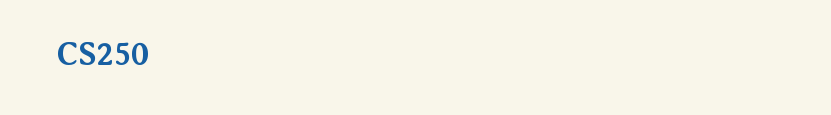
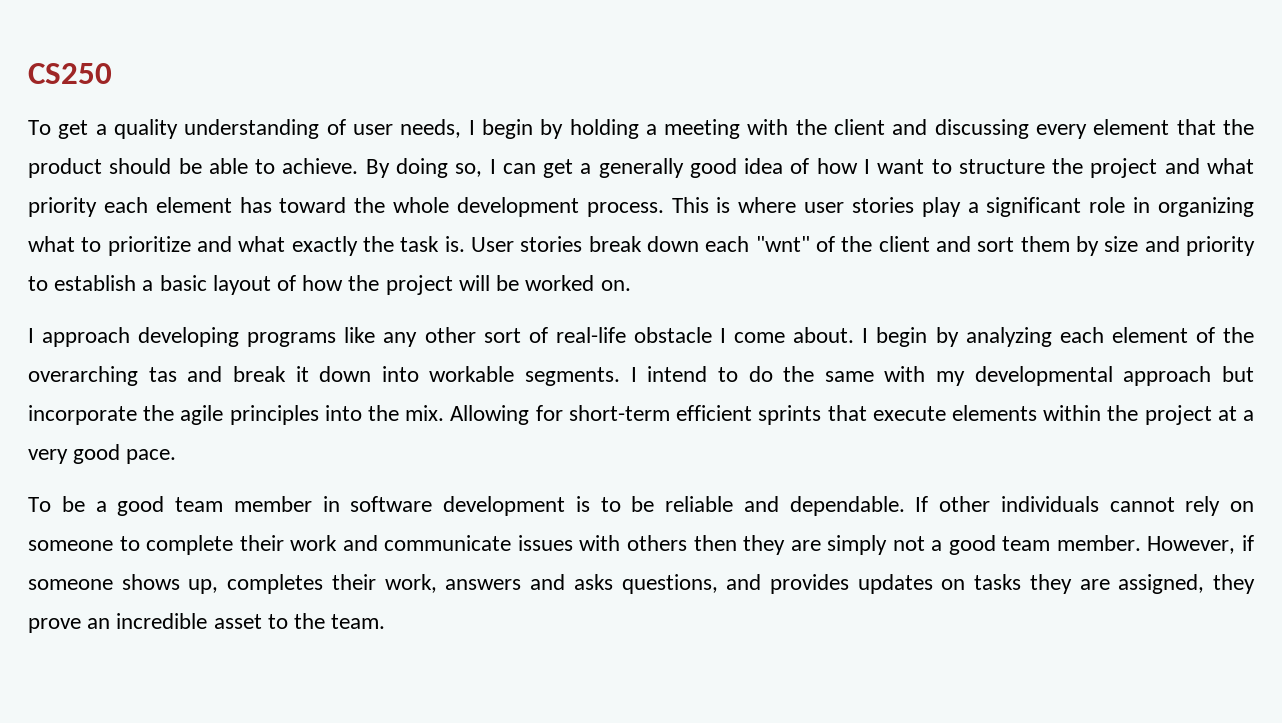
+ To get a quality understanding of user needs, I begin by holding a meeting with the client and discussing every element that the product should be able to achieve. By doing so, I can get a generally good idea of how I want to structure the project and what priority each element has toward the whole development process. This is where user stories play a significant role in organizing what to prioritize and what exactly the task is. User stories break down each "wnt" of the client and sort them by size and priority to establish a basic layout of how the project will be worked on.
+ I approach developing programs like any other sort of real-life obstacle I come about. I begin by analyzing each element of the overarching tas and break it down into workable segments. I intend to do the same with my developmental approach but incorporate the agile principles into the mix. Allowing for short-term efficient sprints that execute elements within the project at a very good pace.
+ To be a good team member in software development is to be reliable and dependable. If other individuals cannot rely on someone to complete their work and communicate issues with others then they are simply not a good team member. However, if someone shows up, completes their work, answers and asks questions, and provides updates on tasks they are assigned, they prove an incredible asset to the team.

